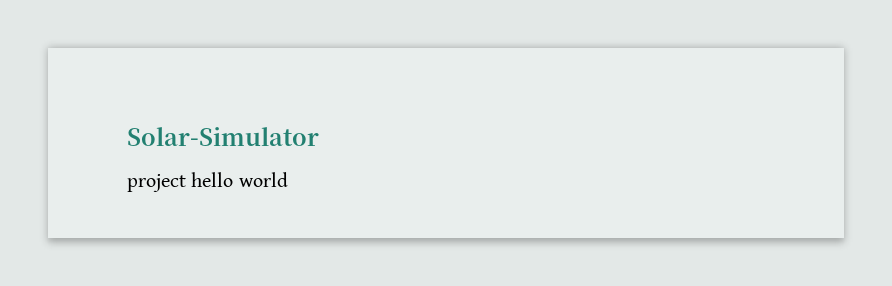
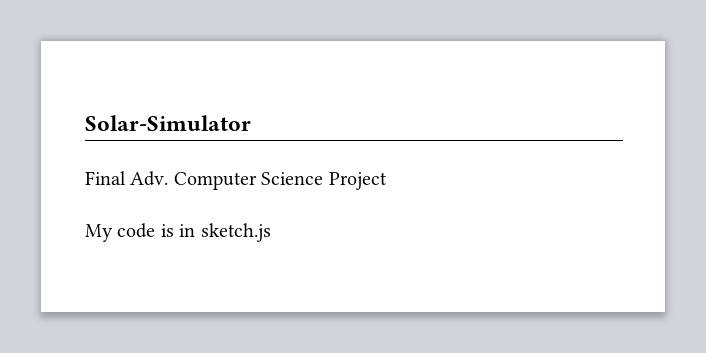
- project hello world
+ Final Adv. Computer Science Project
+ My code is in sketch.js

